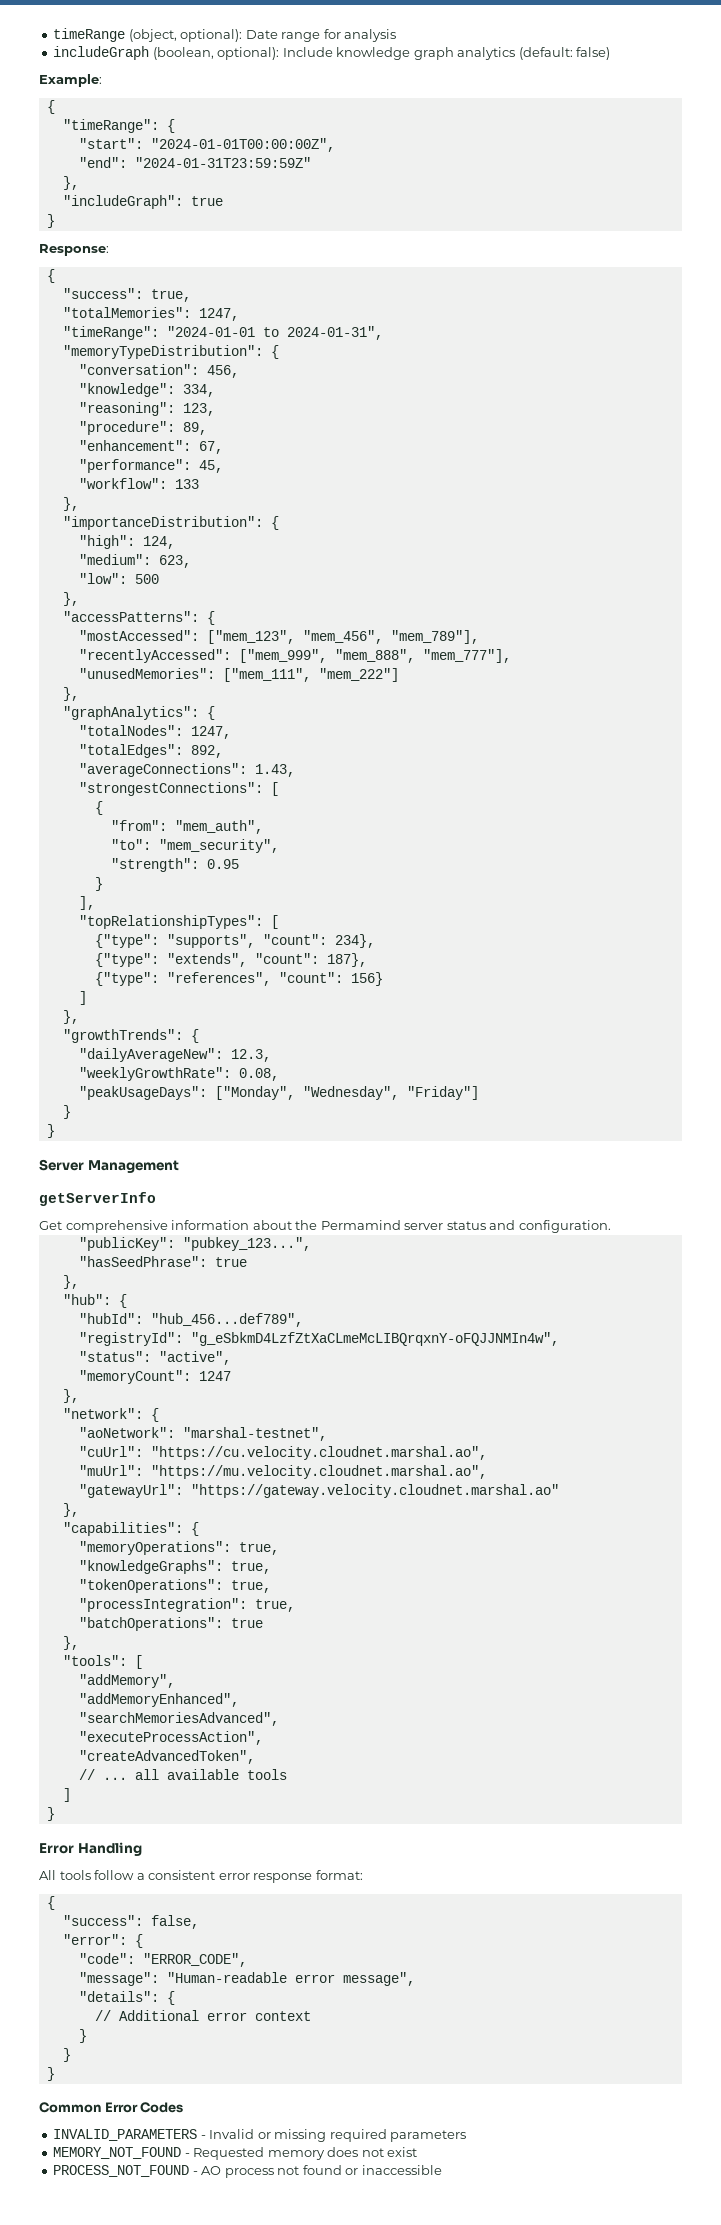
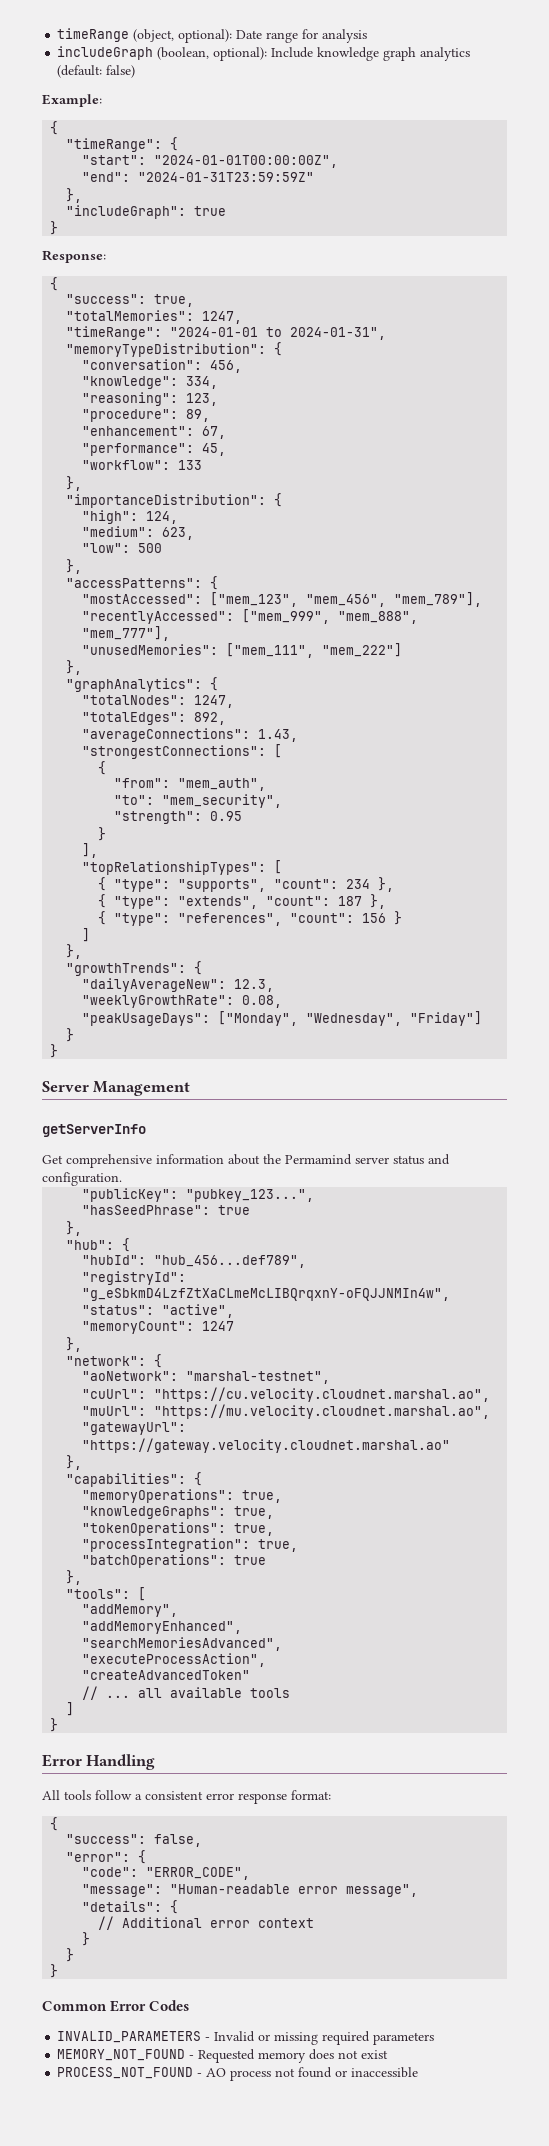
- {"type": "supports", "count": 234},
- {"type": "extends", "count": 187},
- {"type": "references", "count": 156}
+ { "type": "supports", "count": 234 },
+ { "type": "extends", "count": 187 },
+ { "type": "references", "count": 156 }
- "createAdvancedToken",
+ "createAdvancedToken"

